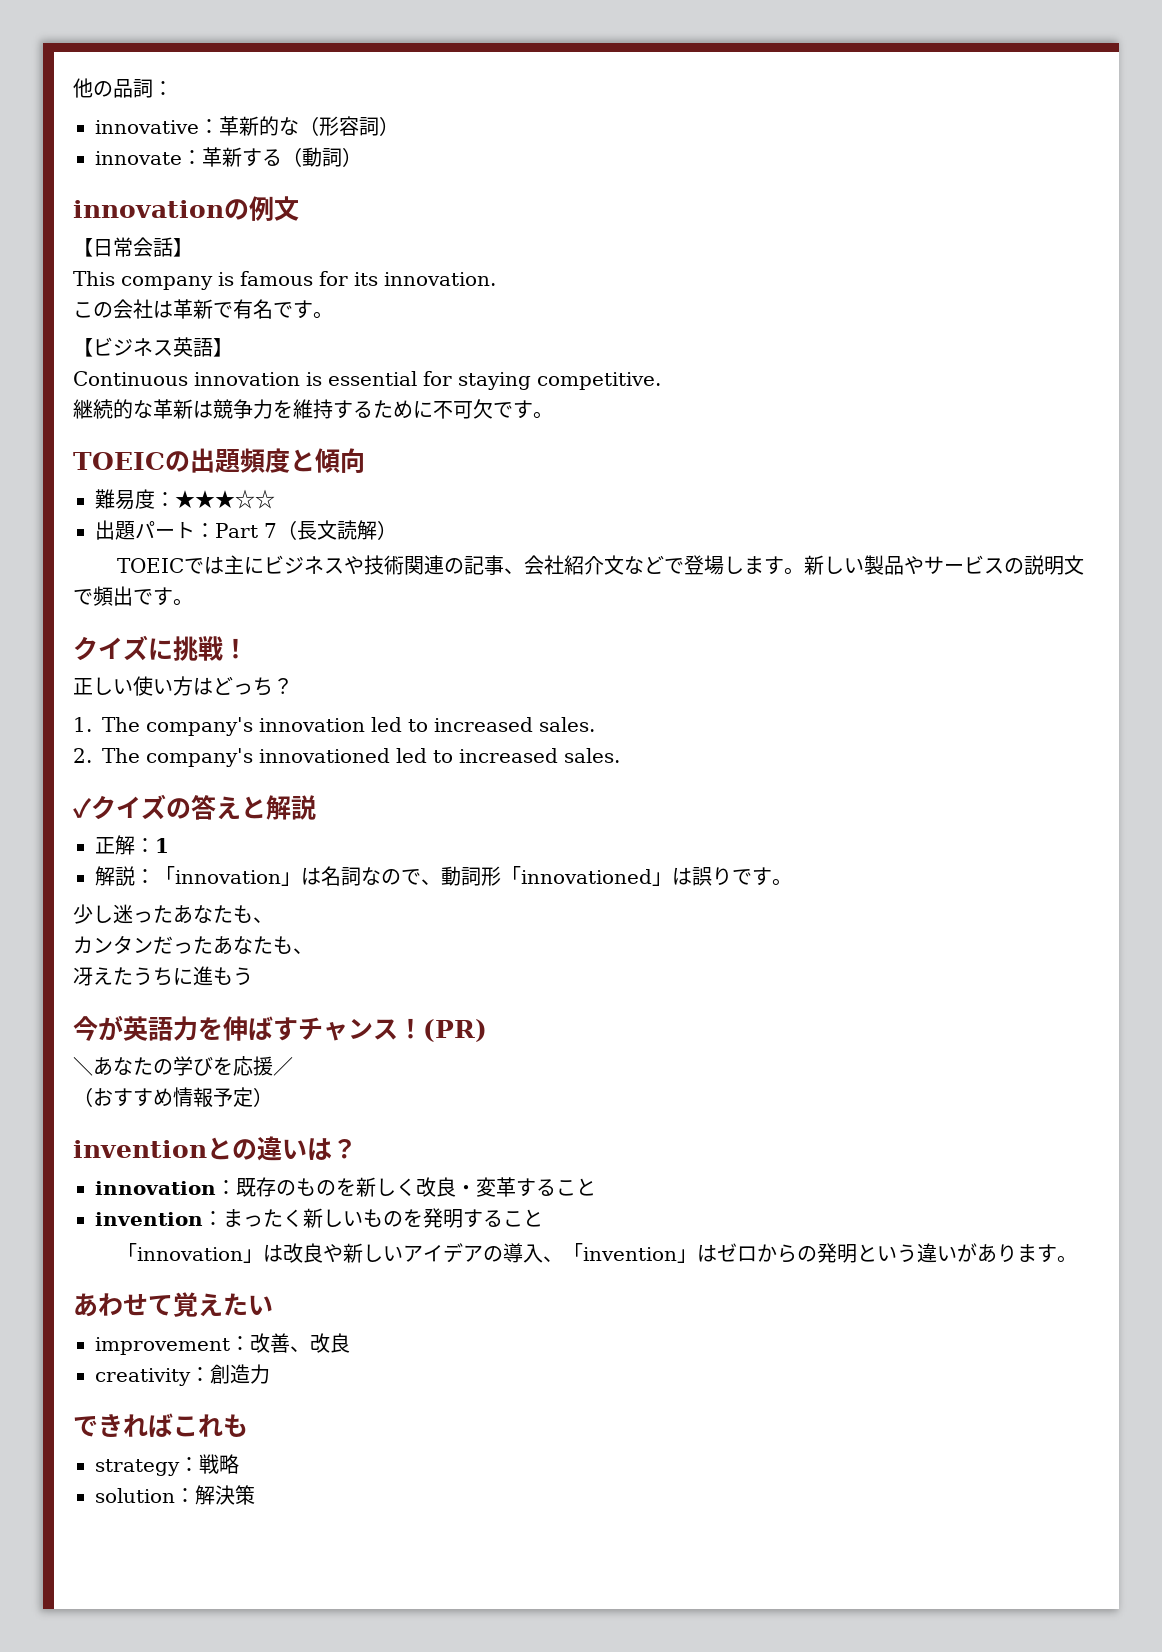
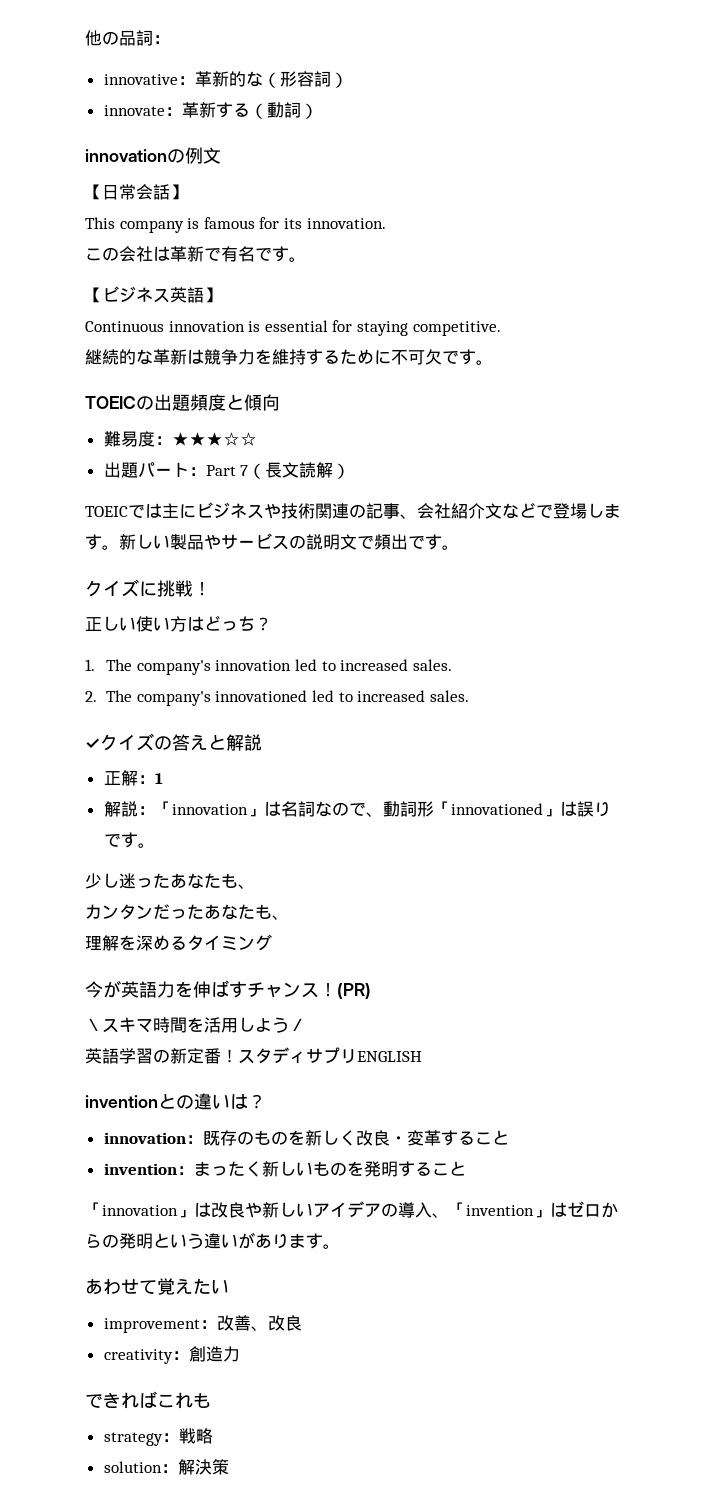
- 冴えたうちに進もう
+ 理解を深めるタイミング
- ＼あなたの学びを応援／
- （おすすめ情報予定）
+ ＼スキマ時間を活用しよう／
+ 英語学習の新定番！スタディサプリENGLISH

